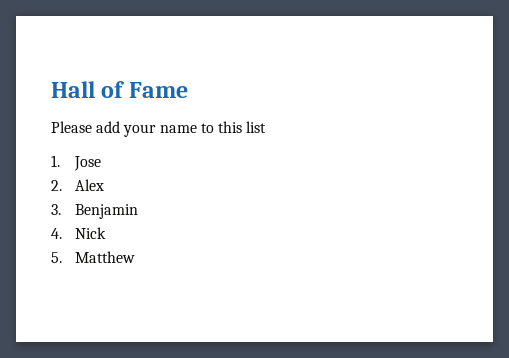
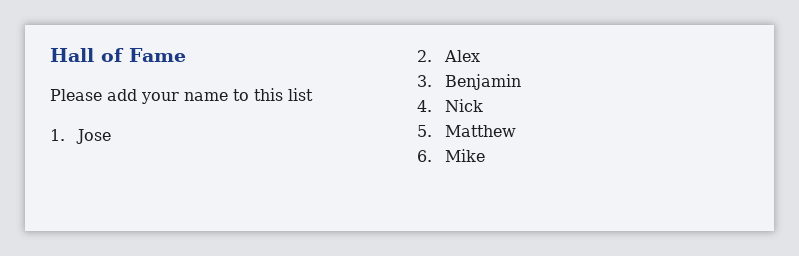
+ 6. Mike

